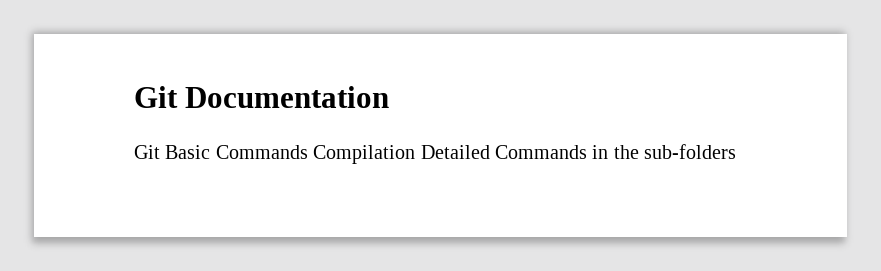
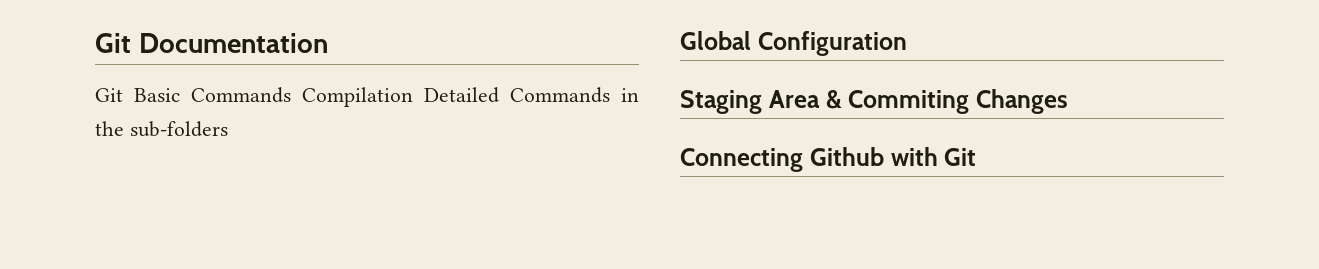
+ Global Configuration
+ Staging Area & Commiting Changes
+ Connecting Github with Git

